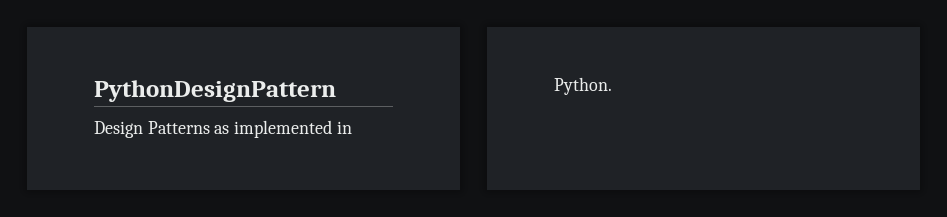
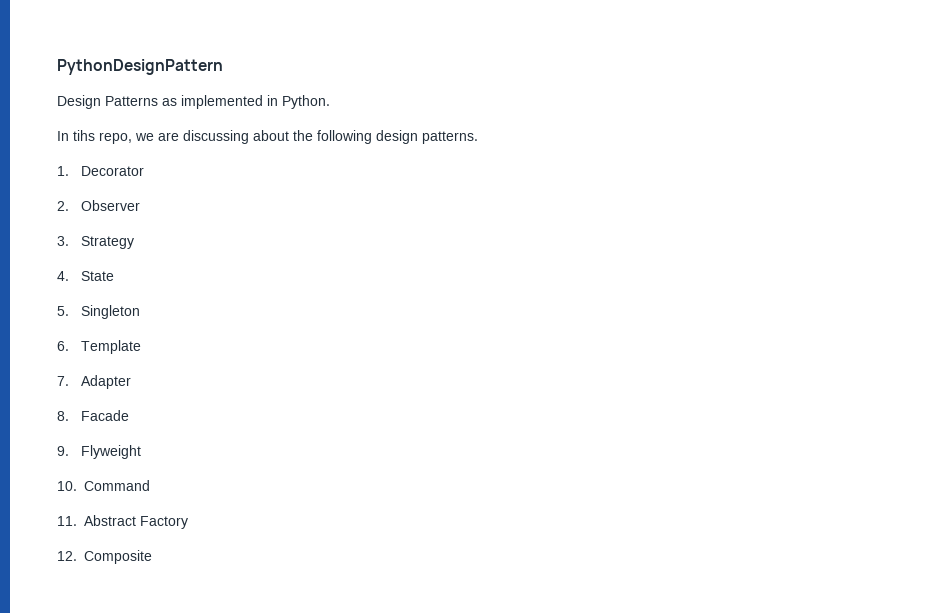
+ In tihs repo, we are discussing about the following design patterns.
+ 1. Decorator
+ 2. Observer
+ 3. Strategy
+ 4. State
+ 5. Singleton
+ 6. Template
+ 7. Adapter
+ 8. Facade
+ 9. Flyweight
+ 10. Command
+ 11. Abstract Factory
+ 12. Composite

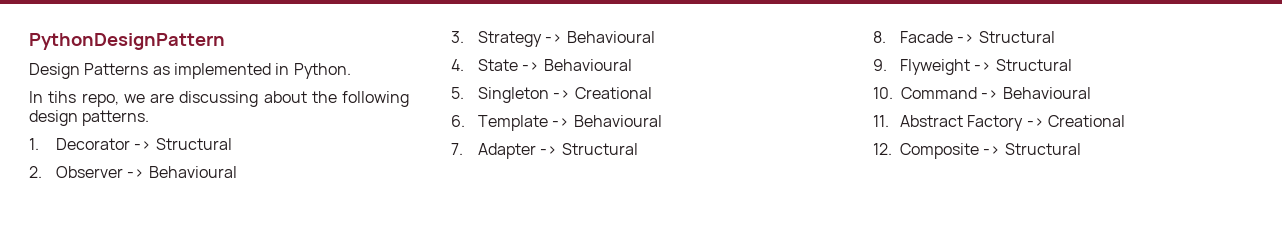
- 1. Decorator
+ 1. Decorator -> Structural
- 2. Observer
+ 2. Observer -> Behavioural
- 3. Strategy
+ 3. Strategy -> Behavioural
- 4. State
+ 4. State -> Behavioural
- 5. Singleton
+ 5. Singleton -> Creational
- 6. Template
+ 6. Template -> Behavioural
- 7. Adapter
+ 7. Adapter -> Structural
- 8. Facade
+ 8. Facade -> Structural
- 9. Flyweight
+ 9. Flyweight -> Structural
- 10. Command
+ 10. Command -> Behavioural
- 11. Abstract Factory
+ 11. Abstract Factory -> Creational
- 12. Composite
+ 12. Composite -> Structural

